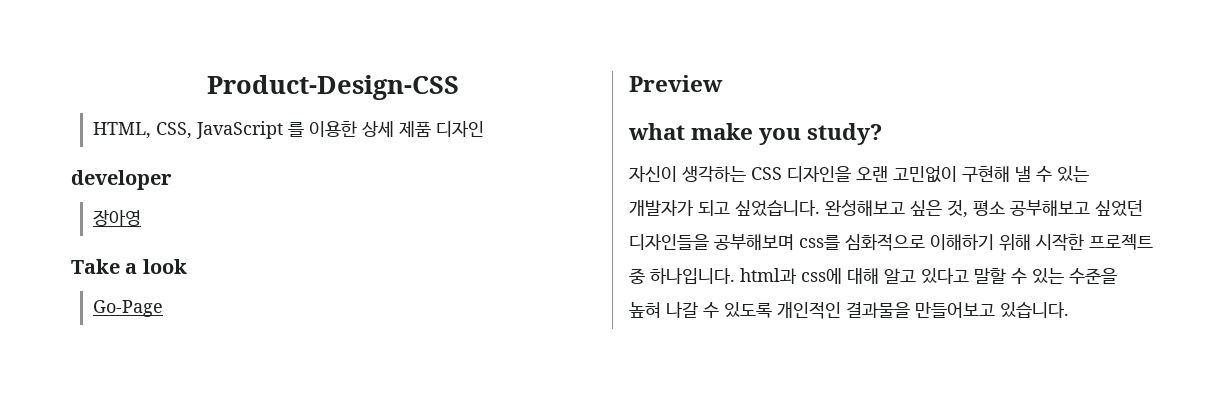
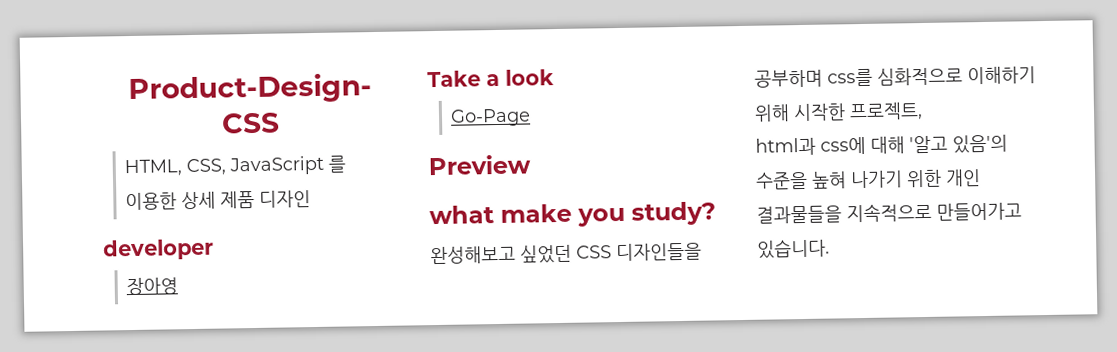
- 자신이 생각하는 CSS 디자인을 오랜 고민없이 구현해 낼 수 있는 개발자가 되고 싶었습니다. 완성해보고 싶은 것, 평소 공부해보고 싶었던 디자인들을 공부해보며 css를 심화적으로 이해하기 위해 시작한 프로젝트 중 하나입니다. html과 css에 대해 알고 있다고 말할 수 있는 수준을 높혀 나갈 수 있도록 개인적인 결과물을 만들어보고 있습니다.
+ 완성해보고 싶었던 CSS 디자인들을 공부하며 css를 심화적으로 이해하기 위해 시작한 프로젝트,
+ html과 css에 대해 '알고 있음'의 수준을 높혀 나가기 위한 개인 결과물들을 지속적으로 만들어가고 있습니다.

